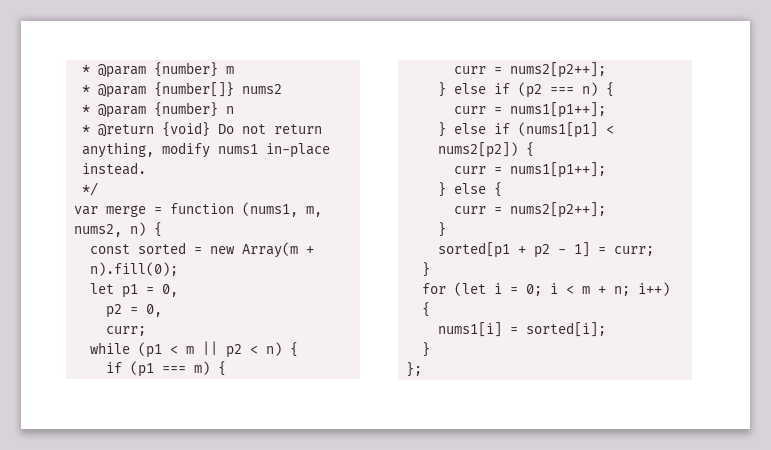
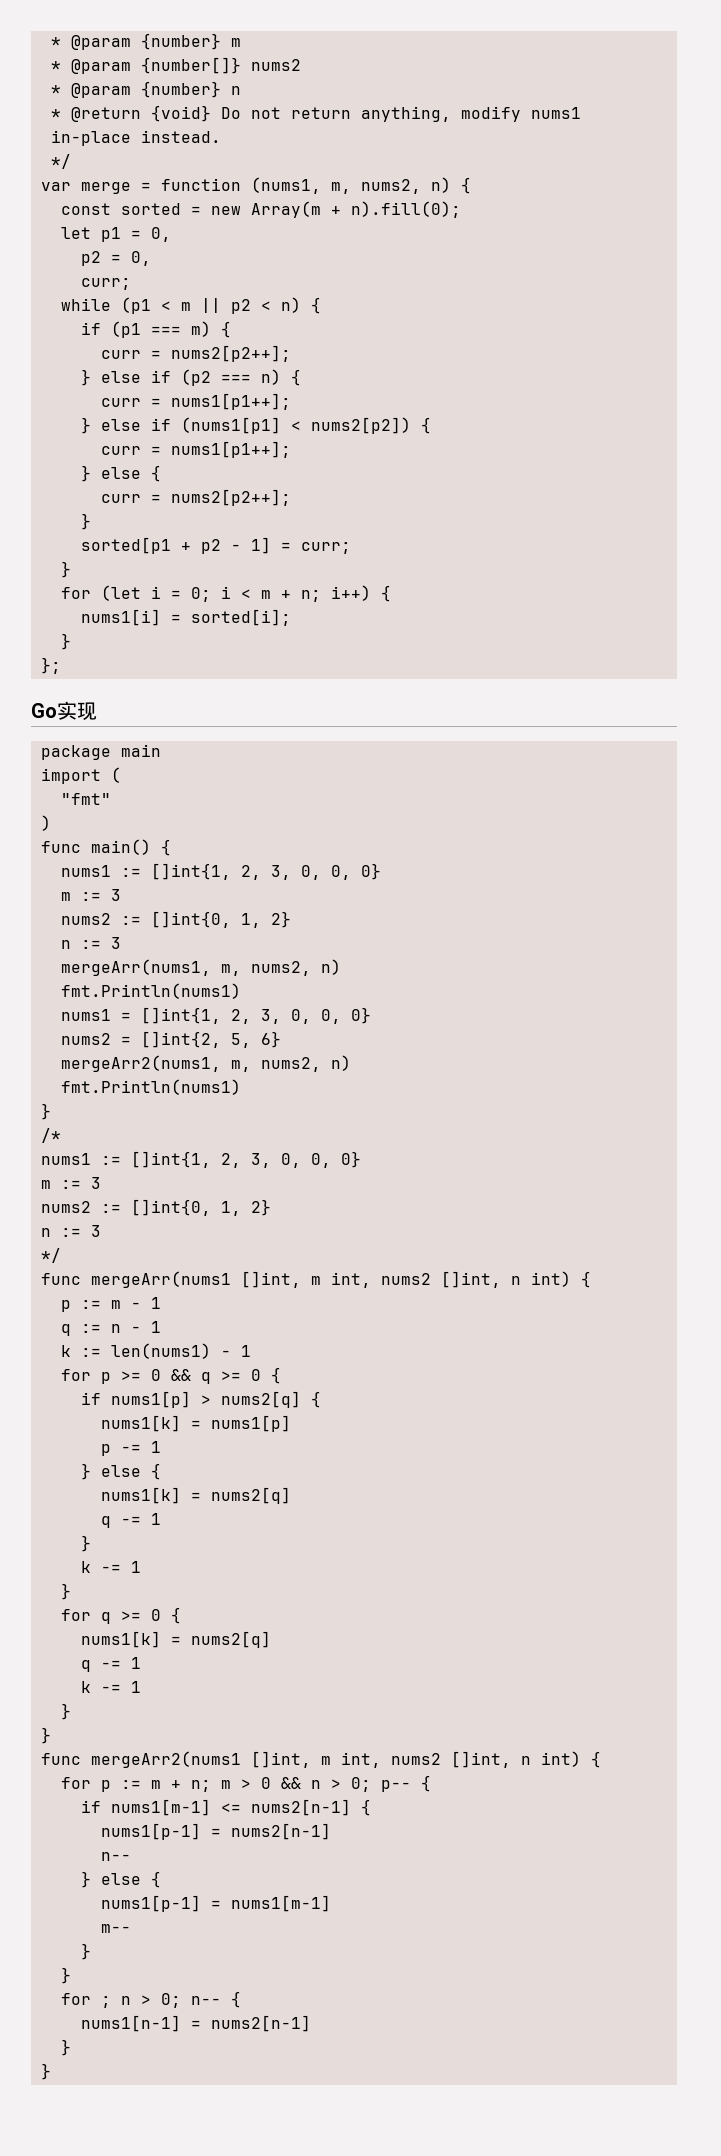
+ Go实现
+ package main
+ import (
+ "fmt"
+ )
+ func main() {
+ nums1 := []int{1, 2, 3, 0, 0, 0}
+ m := 3
+ nums2 := []int{0, 1, 2}
+ n := 3
+ mergeArr(nums1, m, nums2, n)
+ fmt.Println(nums1)
+ nums1 = []int{1, 2, 3, 0, 0, 0}
+ nums2 = []int{2, 5, 6}
+ mergeArr2(nums1, m, nums2, n)
+ fmt.Println(nums1)
+ }
+ /*
+ nums1 := []int{1, 2, 3, 0, 0, 0}
+ m := 3
+ nums2 := []int{0, 1, 2}
+ n := 3
+ */
+ func mergeArr(nums1 []int, m int, nums2 []int, n int) {
+ p := m - 1
+ q := n - 1
+ k := len(nums1) - 1
+ for p >= 0 && q >= 0 {
+ if nums1[p] > nums2[q] {
+ nums1[k] = nums1[p]
+ p -= 1
+ } else {
+ nums1[k] = nums2[q]
+ q -= 1
+ }
+ k -= 1
+ }
+ for q >= 0 {
+ nums1[k] = nums2[q]
+ q -= 1
+ k -= 1
+ }
+ }
+ func mergeArr2(nums1 []int, m int, nums2 []int, n int) {
+ for p := m + n; m > 0 && n > 0; p-- {
+ if nums1[m-1] <= nums2[n-1] {
+ nums1[p-1] = nums2[n-1]
+ n--
+ } else {
+ nums1[p-1] = nums1[m-1]
+ m--
+ }
+ }
+ for ; n > 0; n-- {
+ nums1[n-1] = nums2[n-1]
+ }
+ }

